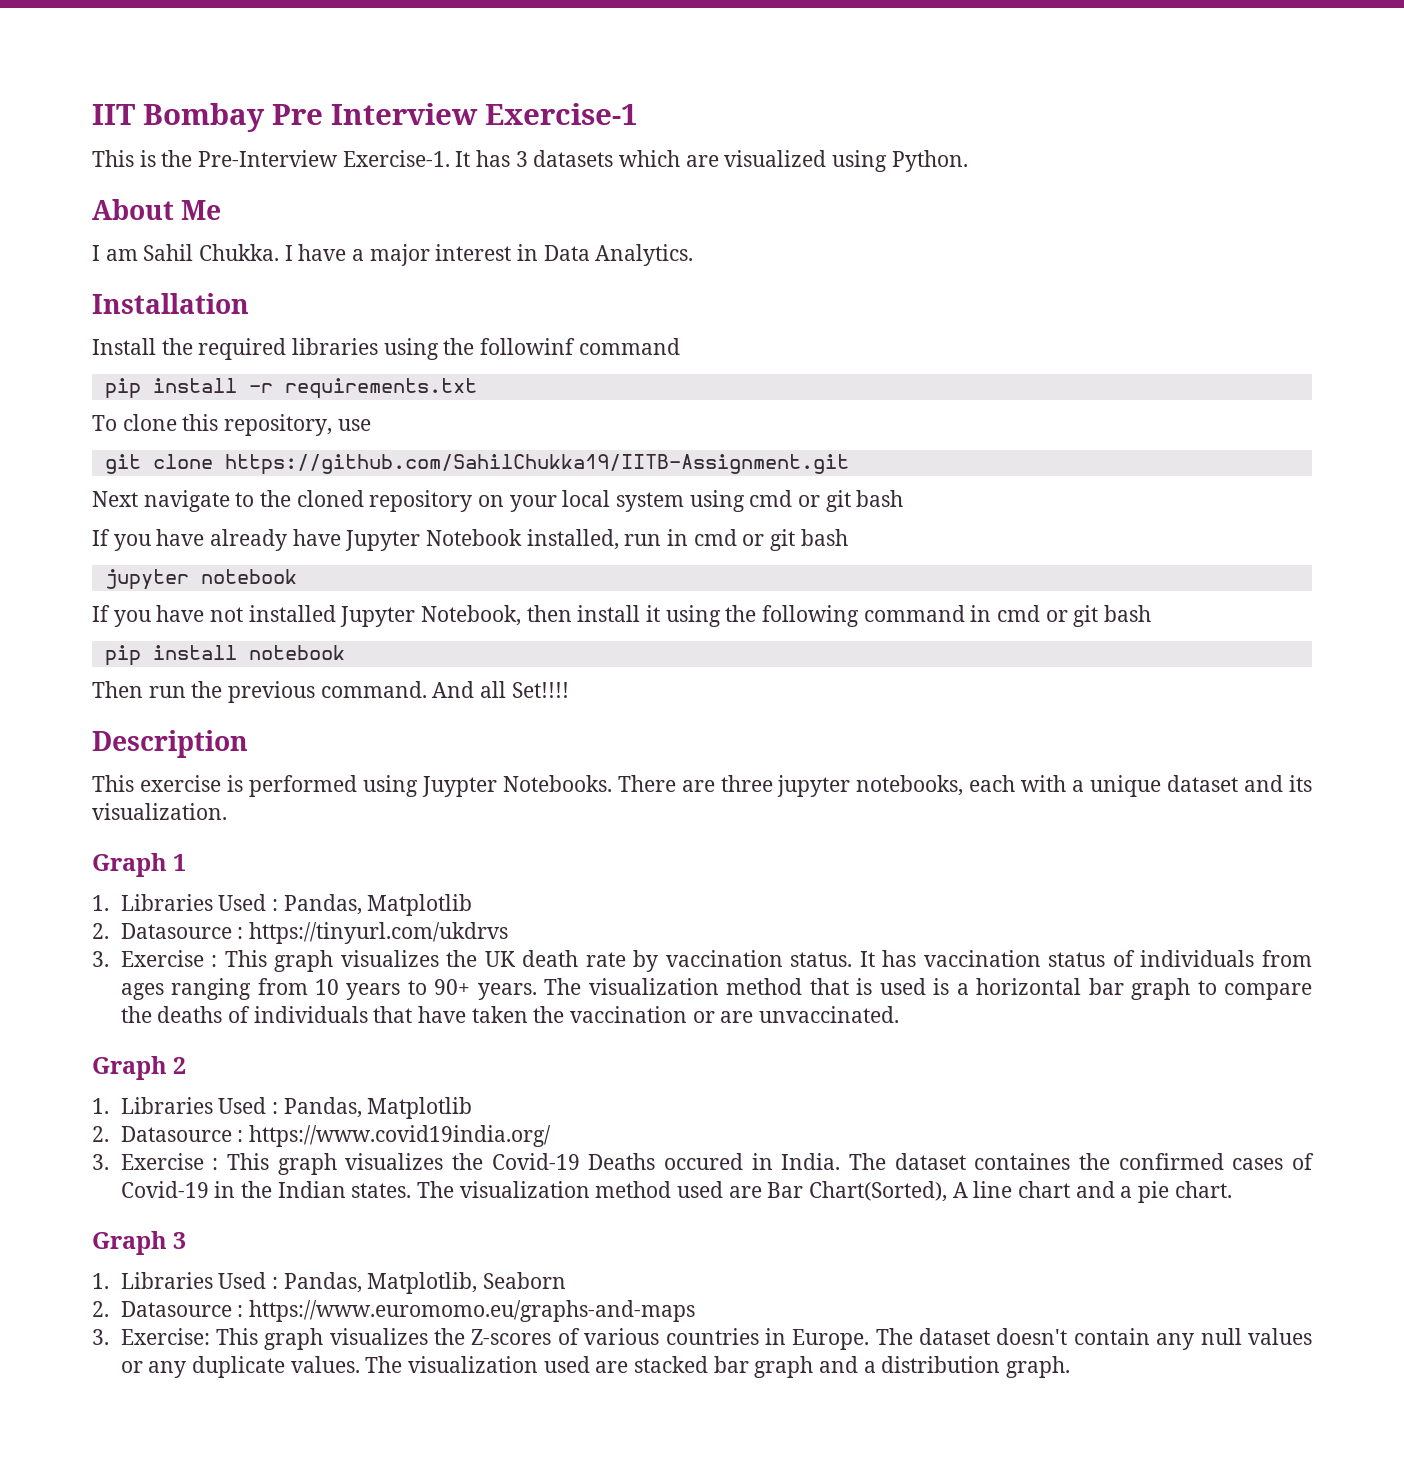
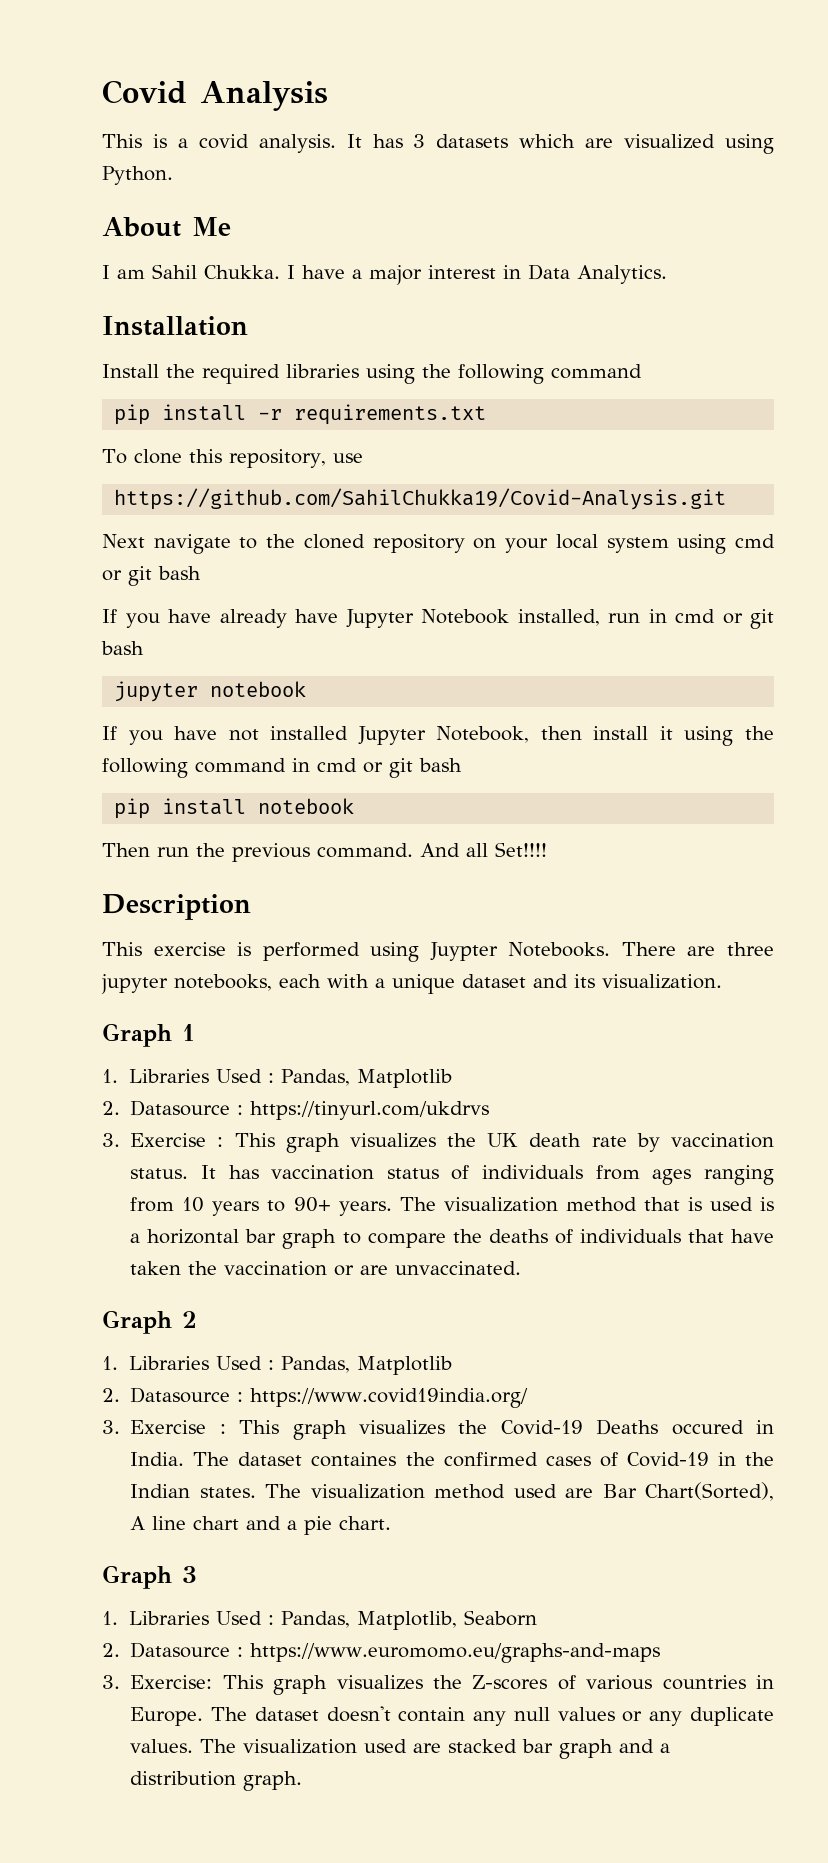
- IIT Bombay Pre Interview Exercise-1
+ Covid Analysis
- This is the Pre-Interview Exercise-1.
+ This is a covid analysis.
- Install the required libraries using the followinf command
+ Install the required libraries using the following command
- git clone https://github.com/SahilChukka19/IITB-Assignment.git
+ https://github.com/SahilChukka19/Covid-Analysis.git

